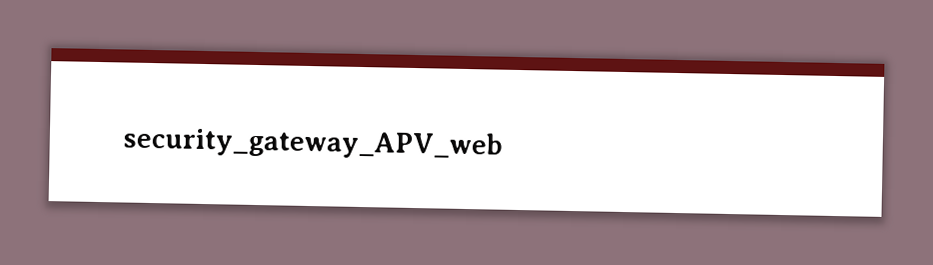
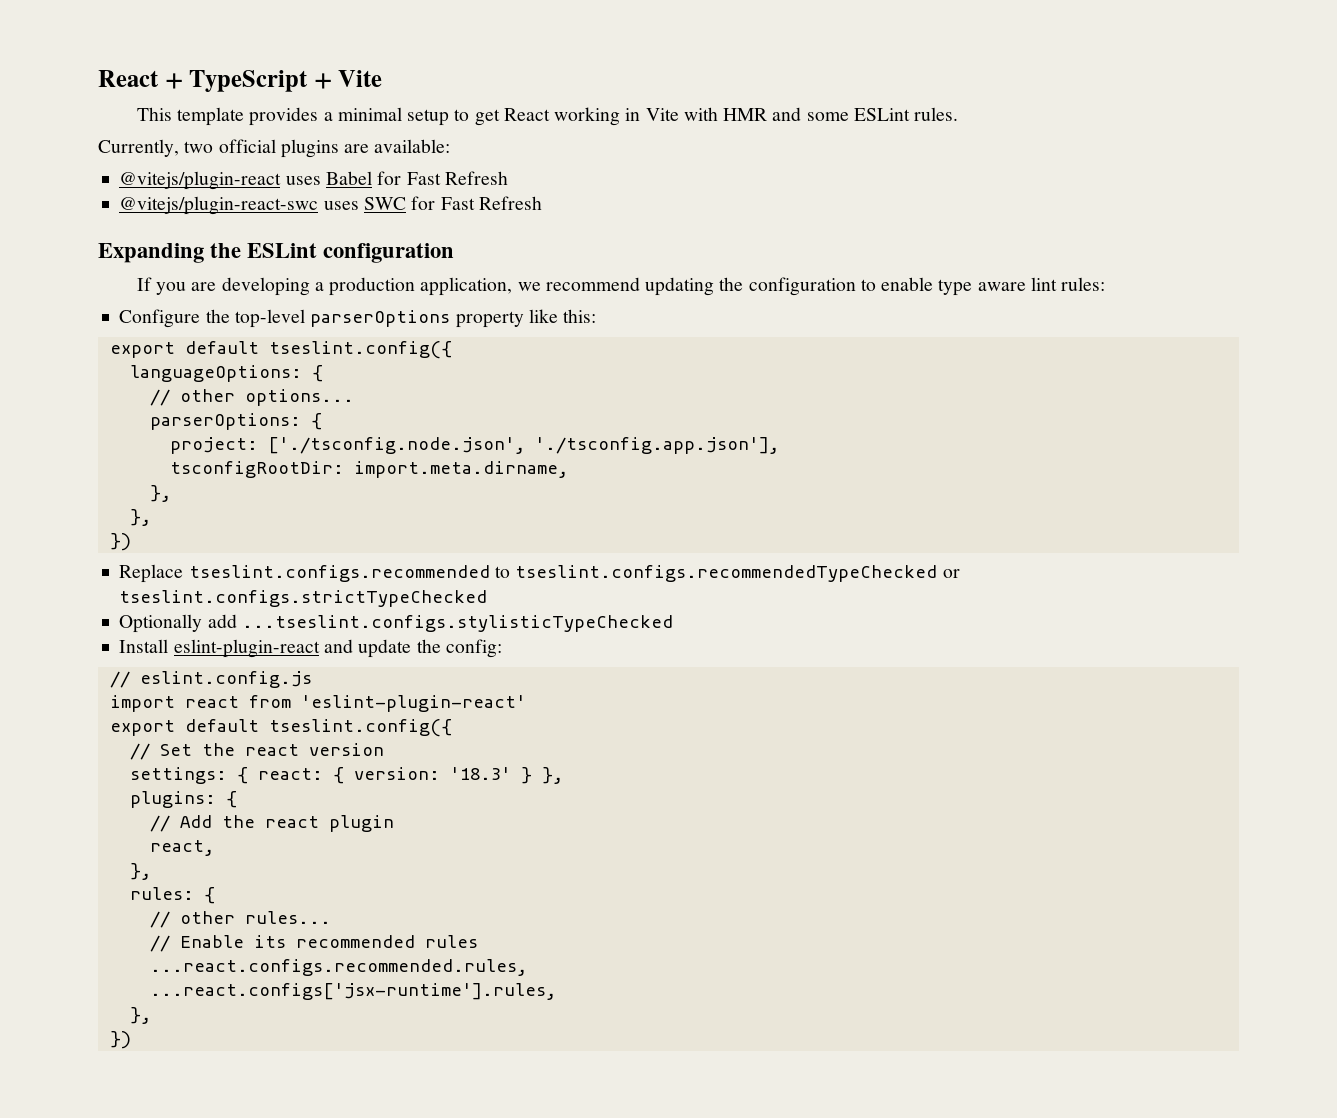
- security_gateway_APV_web
+ React + TypeScript + Vite
+ This template provides a minimal setup to get React working in Vite with HMR and some ESLint rules.
+ Currently, two official plugins are available:
+ @vitejs/plugin-react uses Babel for Fast Refresh
+ @vitejs/plugin-react-swc uses SWC for Fast Refresh
+ Expanding the ESLint configuration
+ If you are developing a production application, we recommend updating the configuration to enable type aware lint rules:
+ Configure the top-level parserOptions property like this:
+ export default tseslint.config({
+ languageOptions: {
+ // other options...
+ parserOptions: {
+ project: ['./tsconfig.node.json', './tsconfig.app.json'],
+ tsconfigRootDir: import.meta.dirname,
+ },
+ },
+ })
+ Replace tseslint.configs.recommended to tseslint.configs.recommendedTypeChecked or tseslint.configs.strictTypeChecked
+ Optionally add ...tseslint.configs.stylisticTypeChecked
+ Install eslint-plugin-react and update the config:
+ // eslint.config.js
+ import react from 'eslint-plugin-react'
+ export default tseslint.config({
+ // Set the react version
+ settings: { react: { version: '18.3' } },
+ plugins: {
+ // Add the react plugin
+ react,
+ },
+ rules: {
+ // other rules...
+ // Enable its recommended rules
+ ...react.configs.recommended.rules,
+ ...react.configs['jsx-runtime'].rules,
+ },
+ })

